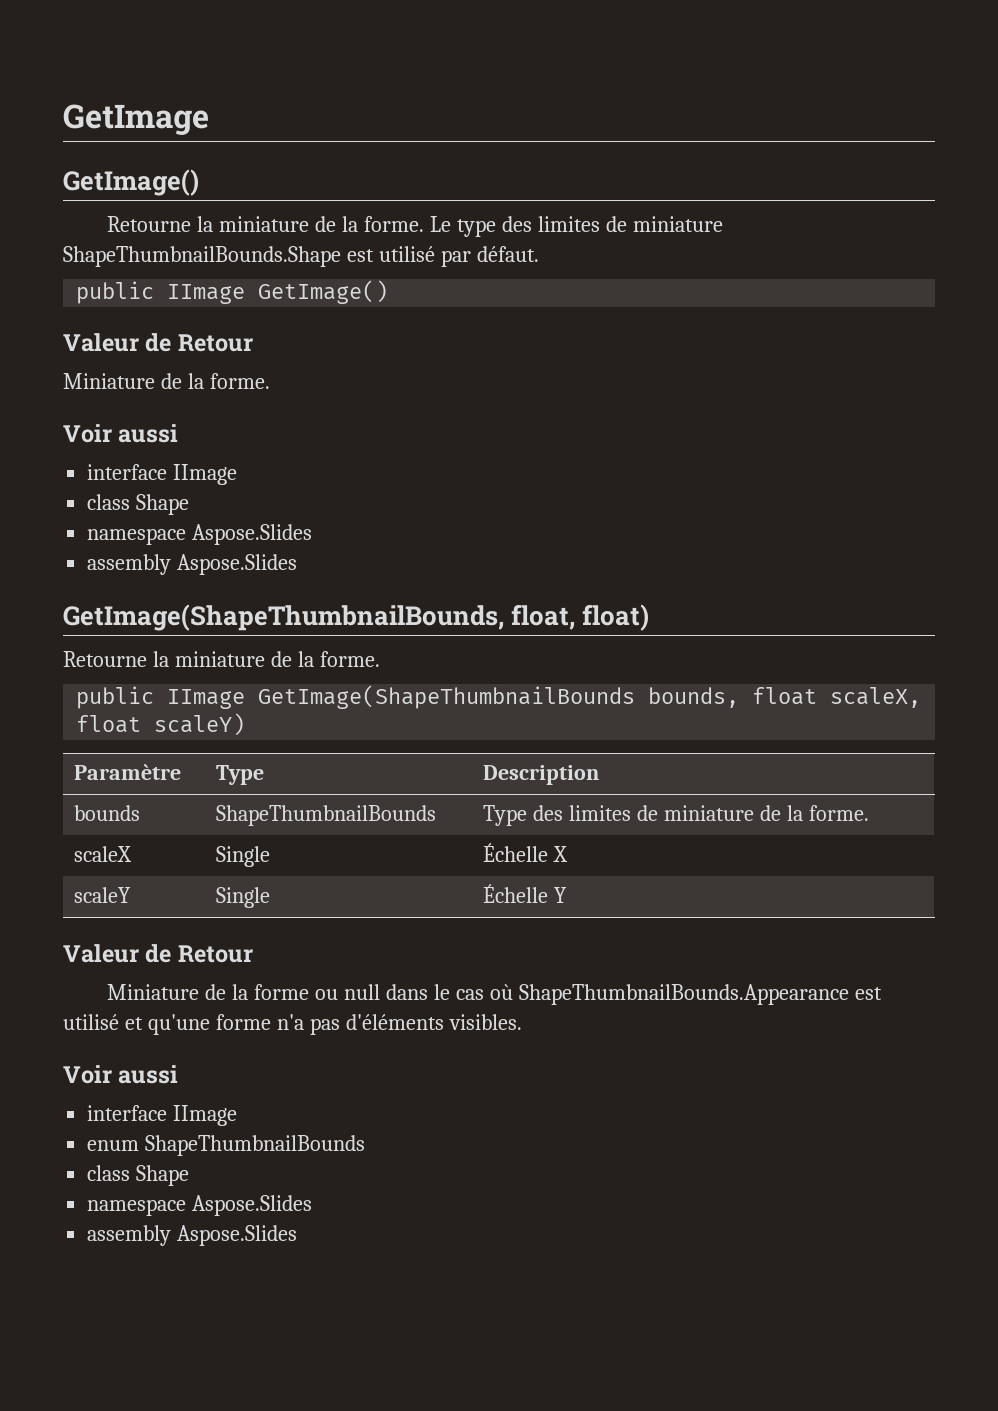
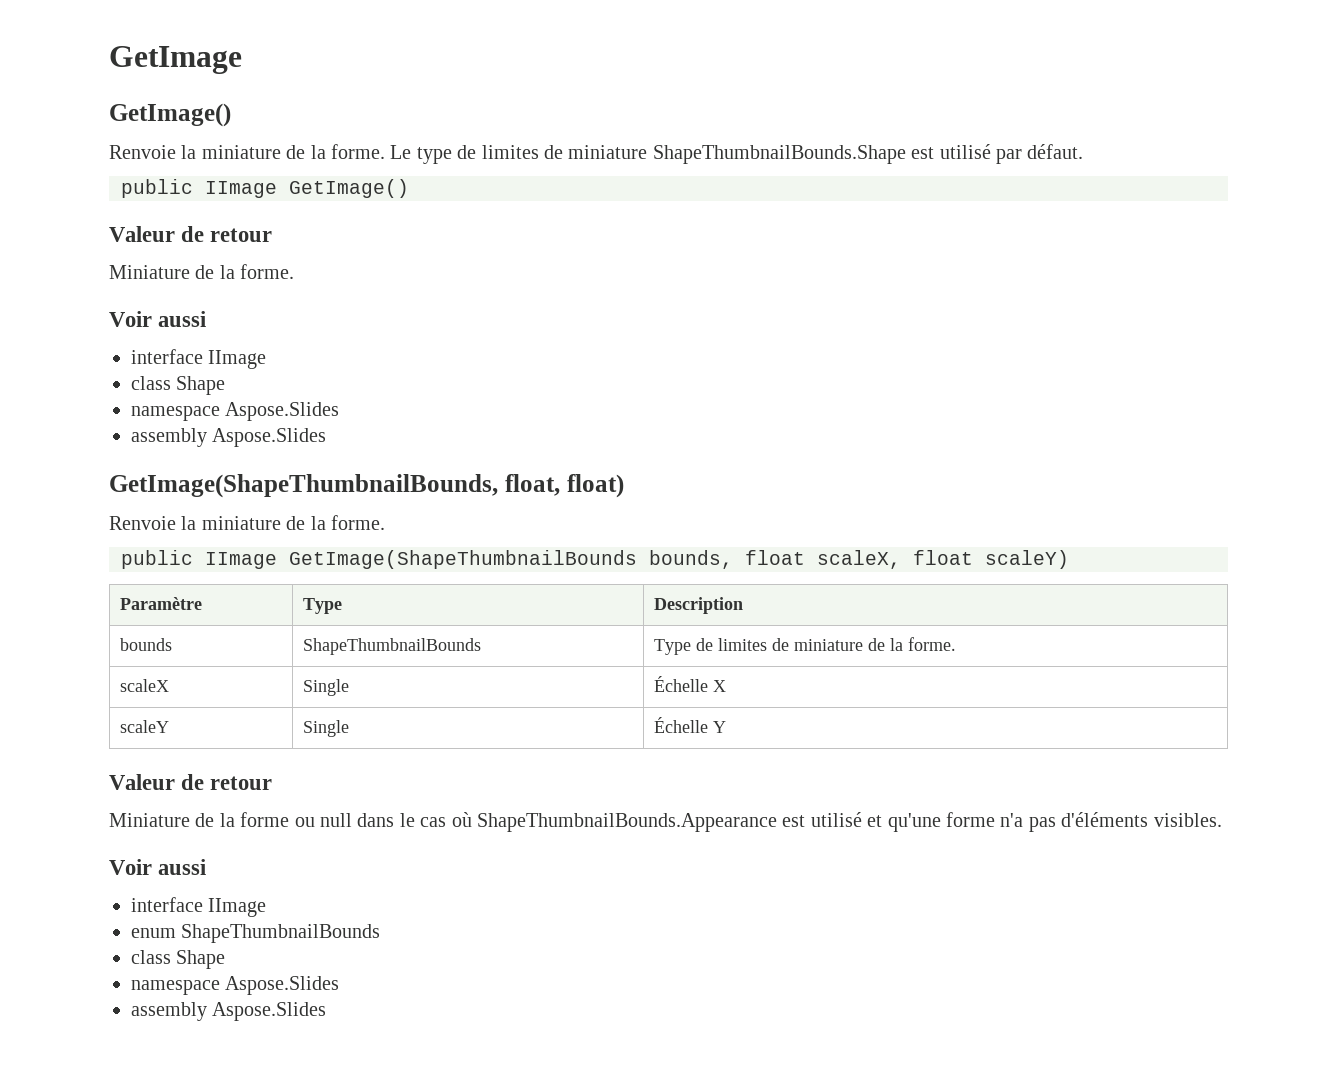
  GetImage
  GetImage()
- Retourne la miniature de la forme.
+ Renvoie la miniature de la forme.
- Le type des limites de miniature ShapeThumbnailBounds.Shape est utilisé par défaut.
+ Le type de limites de miniature ShapeThumbnailBounds.Shape est utilisé par défaut.
  public IImage GetImage()
- Valeur de Retour
+ Valeur de retour
  GetImage(ShapeThumbnailBounds, float, float)
- Retourne la miniature de la forme.
+ Renvoie la miniature de la forme.
- bounds | ShapeThumbnailBounds | Type des limites de miniature de la forme.
+ bounds | ShapeThumbnailBounds | Type de limites de miniature de la forme.
  scaleY | Single | Échelle Y
- Valeur de Retour
+ Valeur de retour

